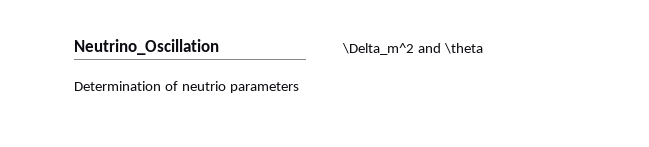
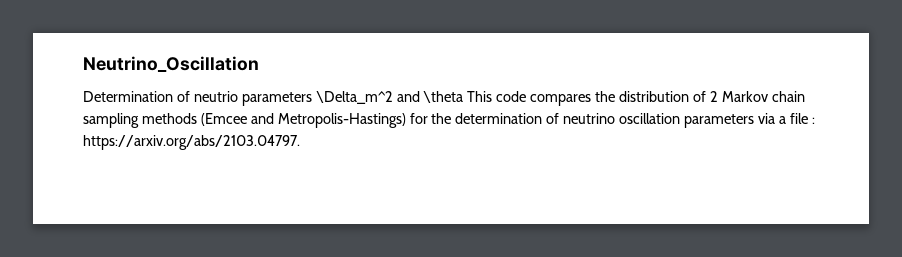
- Determination of neutrio parameters \Delta_m^2 and \theta
+ Determination of neutrio parameters \Delta_m^2 and \theta This code compares the distribution of 2 Markov chain sampling methods (Emcee and Metropolis-Hastings) for the determination of neutrino oscillation parameters via a file : https://arxiv.org/abs/2103.04797.

